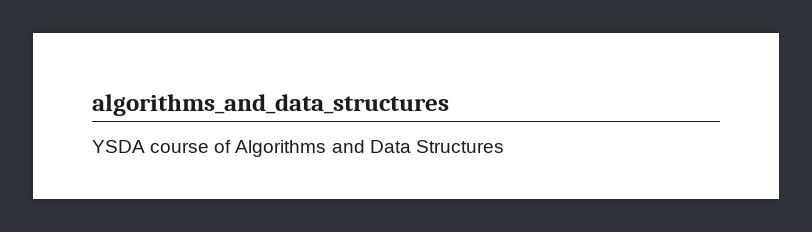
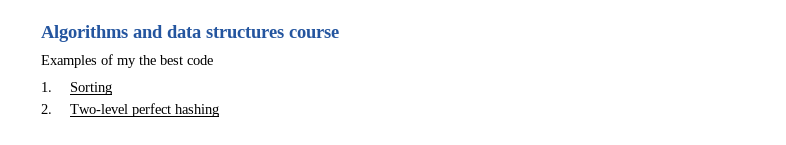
- algorithms_and_data_structures
- YSDA course of Algorithms and Data Structures
+ Algorithms and data structures course
+ Examples of my the best code
+ 1. Sorting
+ 2. Two-level perfect hashing

